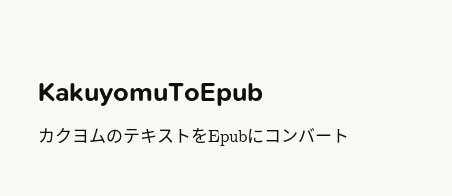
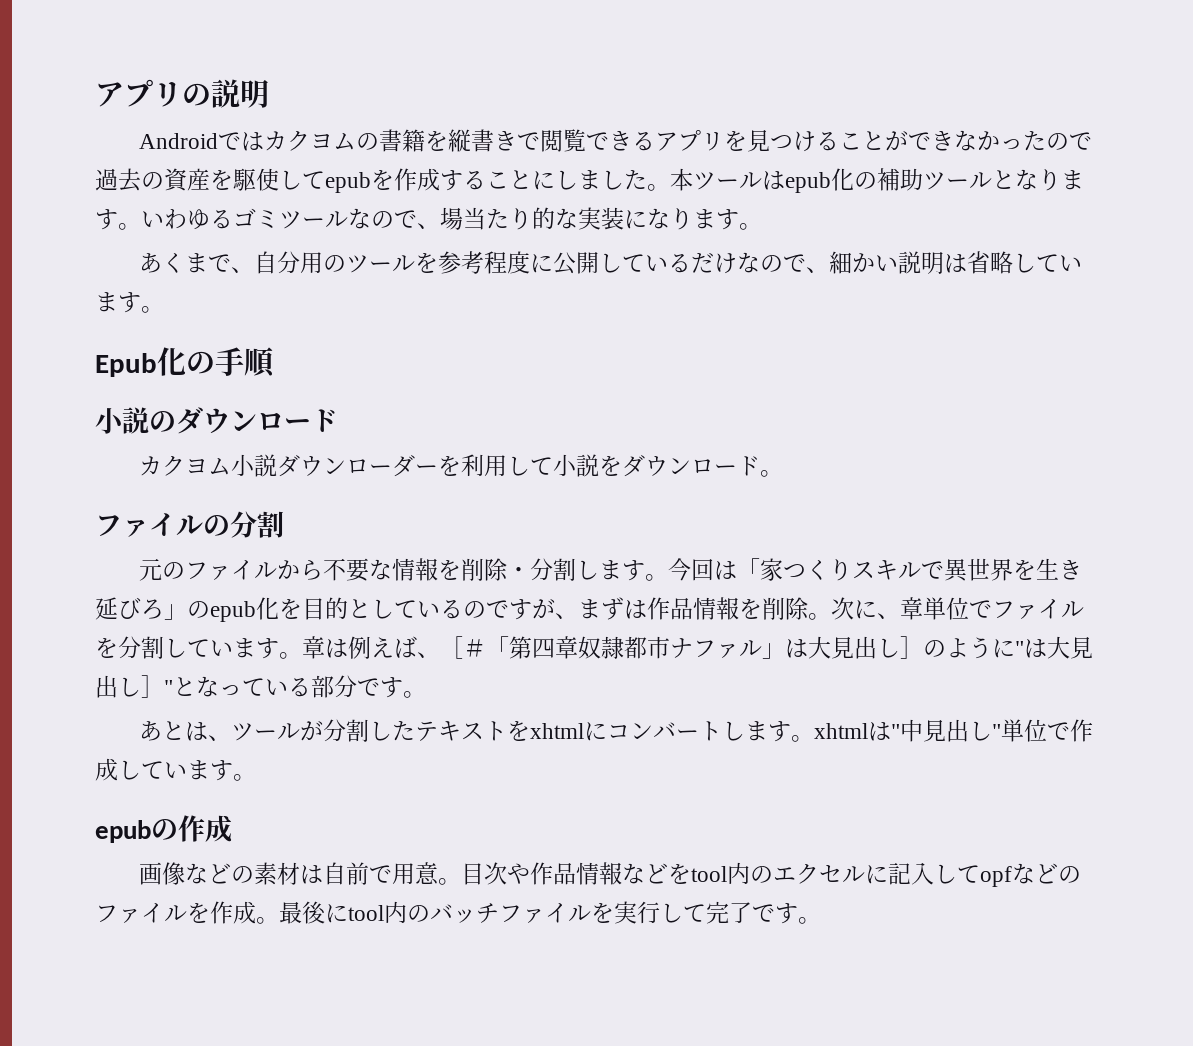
- KakuyomuToEpub
- カクヨムのテキストをEpubにコンバート
+ アプリの説明
+ Androidではカクヨムの書籍を縦書きで閲覧できるアプリを見つけることができなかったので過去の資産を駆使してepubを作成することにしました。本ツールはepub化の補助ツールとなります。いわゆるゴミツールなので、場当たり的な実装になります。
+ あくまで、自分用のツールを参考程度に公開しているだけなので、細かい説明は省略しています。
+ Epub化の手順
+ 小説のダウンロード
+ カクヨム小説ダウンローダーを利用して小説をダウンロード。
+ ファイルの分割
+ 元のファイルから不要な情報を削除・分割します。今回は「家つくりスキルで異世界を生き延びろ」のepub化を目的としているのですが、まずは作品情報を削除。次に、章単位でファイルを分割しています。章は例えば、［＃「第四章奴隷都市ナファル」は大見出し］のように"は大見出し］"となっている部分です。
+ あとは、ツールが分割したテキストをxhtmlにコンバートします。xhtmlは"中見出し"単位で作成しています。
+ epubの作成
+ 画像などの素材は自前で用意。目次や作品情報などをtool内のエクセルに記入してopfなどのファイルを作成。最後にtool内のバッチファイルを実行して完了です。

